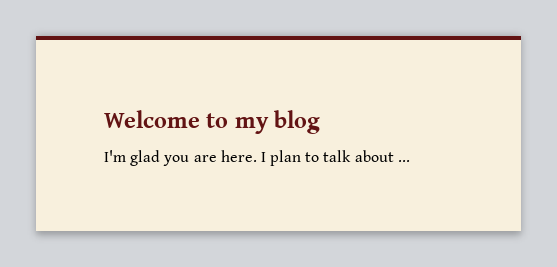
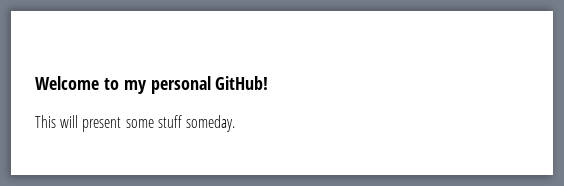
- Welcome to my blog
- I'm glad you are here. I plan to talk about ...
+ Welcome to my personal GitHub!
+ This will present some stuff someday.

